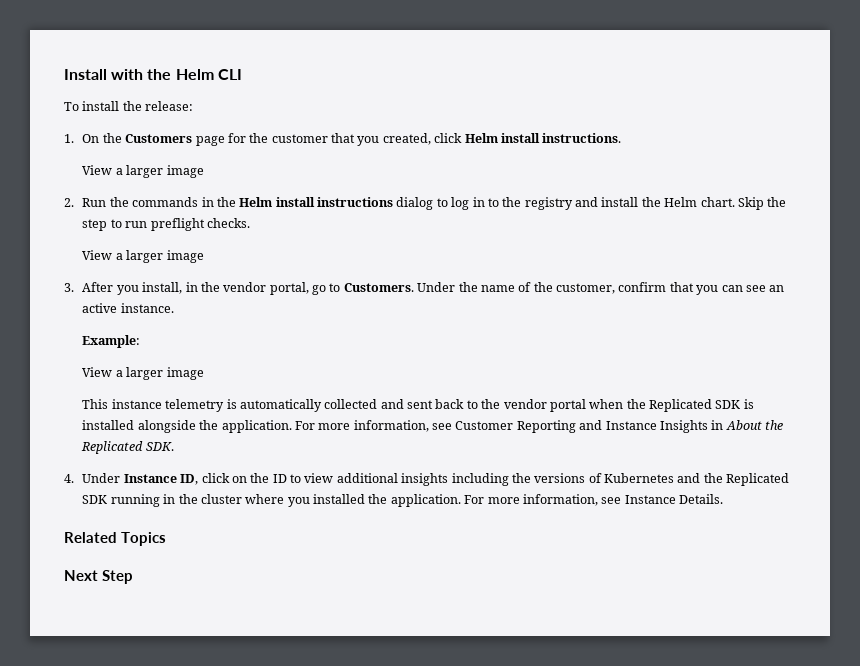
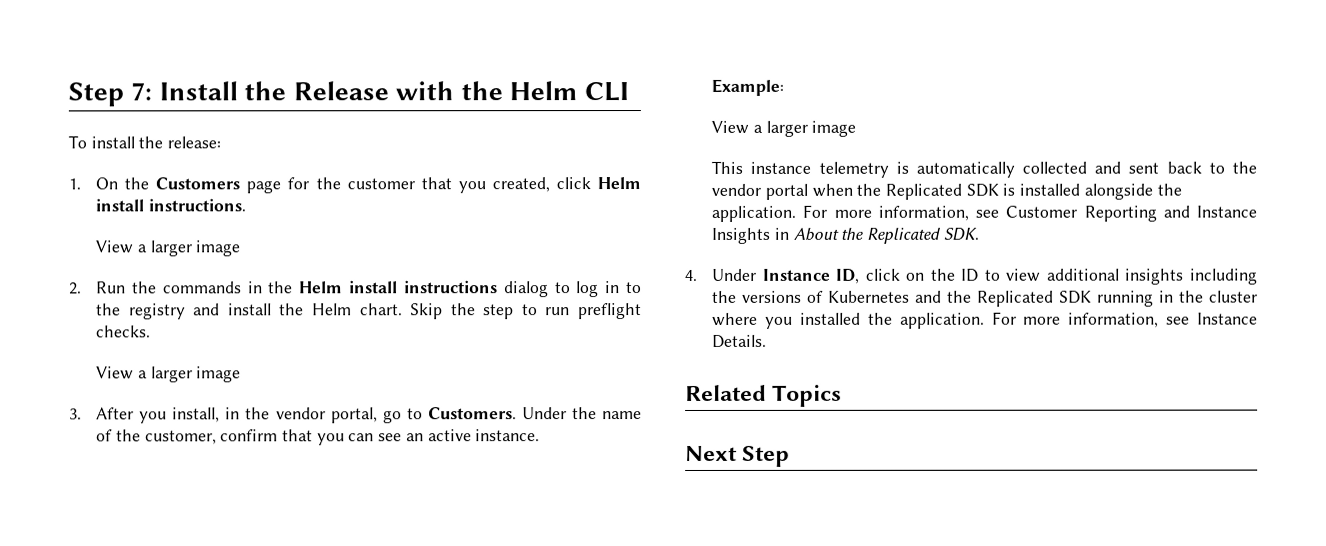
- Install with the Helm CLI
+ Step 7: Install the Release with the Helm CLI

